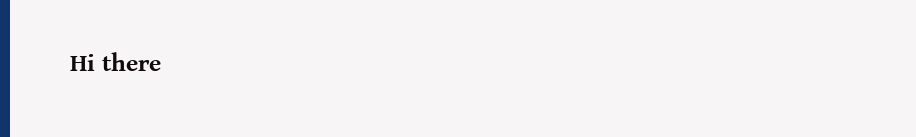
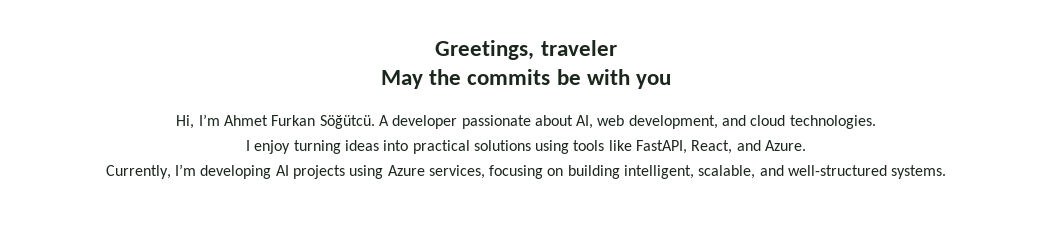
- Hi there
+ Greetings, traveler
+ May the commits be with you
+ Hi, I’m Ahmet Furkan Söğütcü. A developer passionate about AI, web development, and cloud technologies.
+ I enjoy turning ideas into practical solutions using tools like FastAPI, React, and Azure.
+ Currently, I’m developing AI projects using Azure services, focusing on building intelligent, scalable, and well-structured systems.

